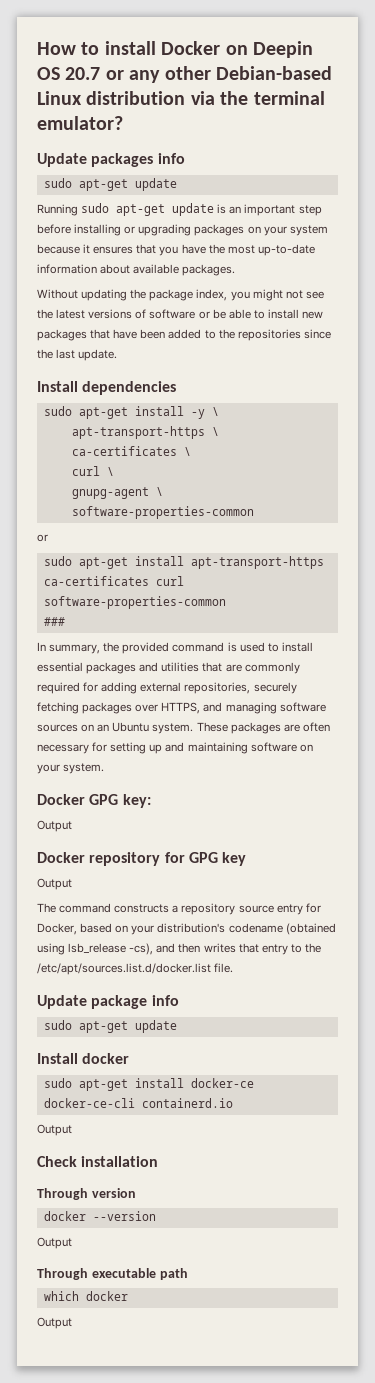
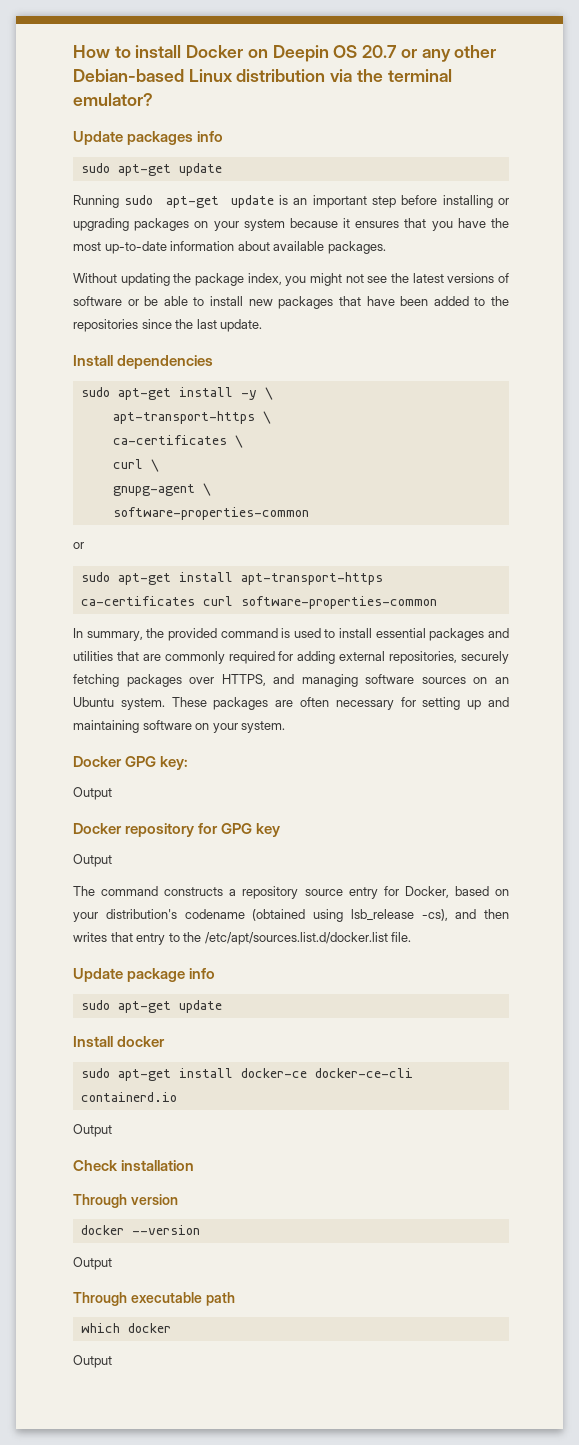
- ###

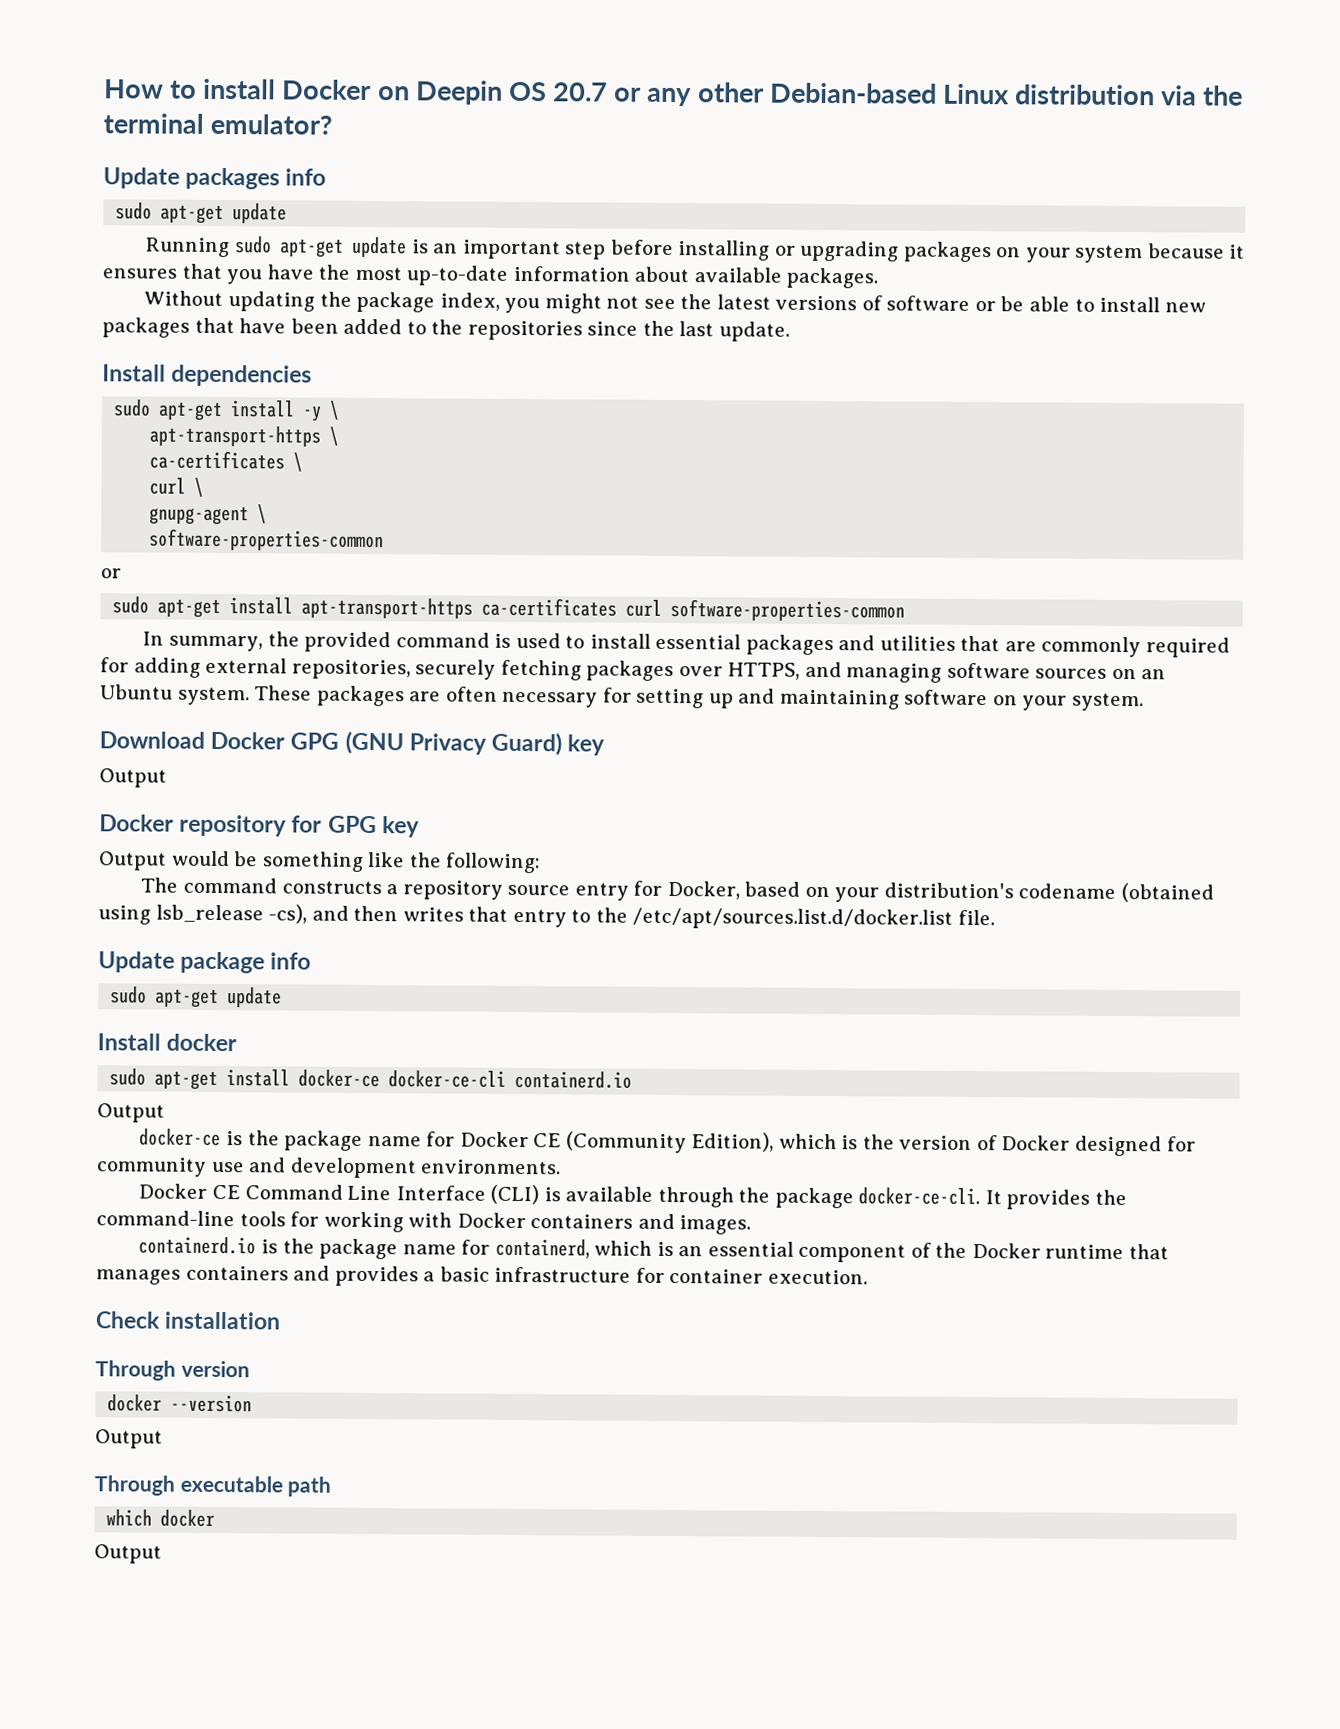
- Docker GPG key:
+ Download Docker GPG (GNU Privacy Guard) key
  Docker repository for GPG key
- Output
+ Output would be something like the following:
+ docker-ce is the package name for Docker CE (Community Edition), which is the version of Docker designed for community use and development environments.
+ Docker CE Command Line Interface (CLI) is available through the package docker-ce-cli. It provides the command-line tools for working with Docker containers and images.
+ containerd.io is the package name for containerd, which is an essential component of the Docker runtime that manages containers and provides a basic infrastructure for container execution.

